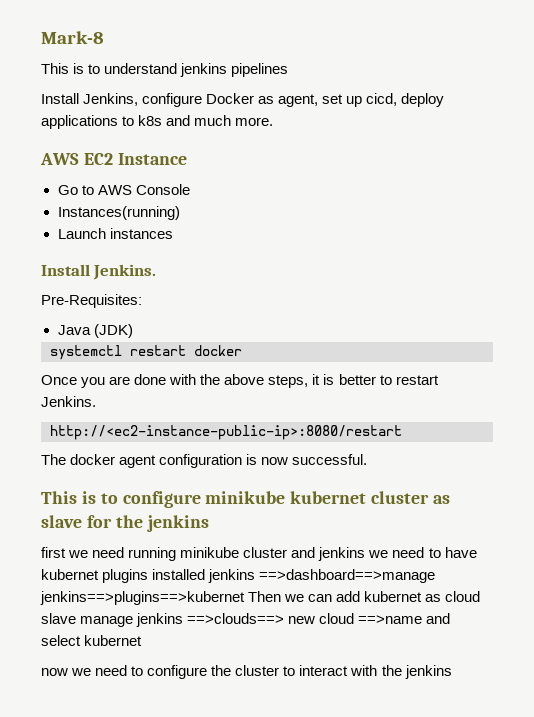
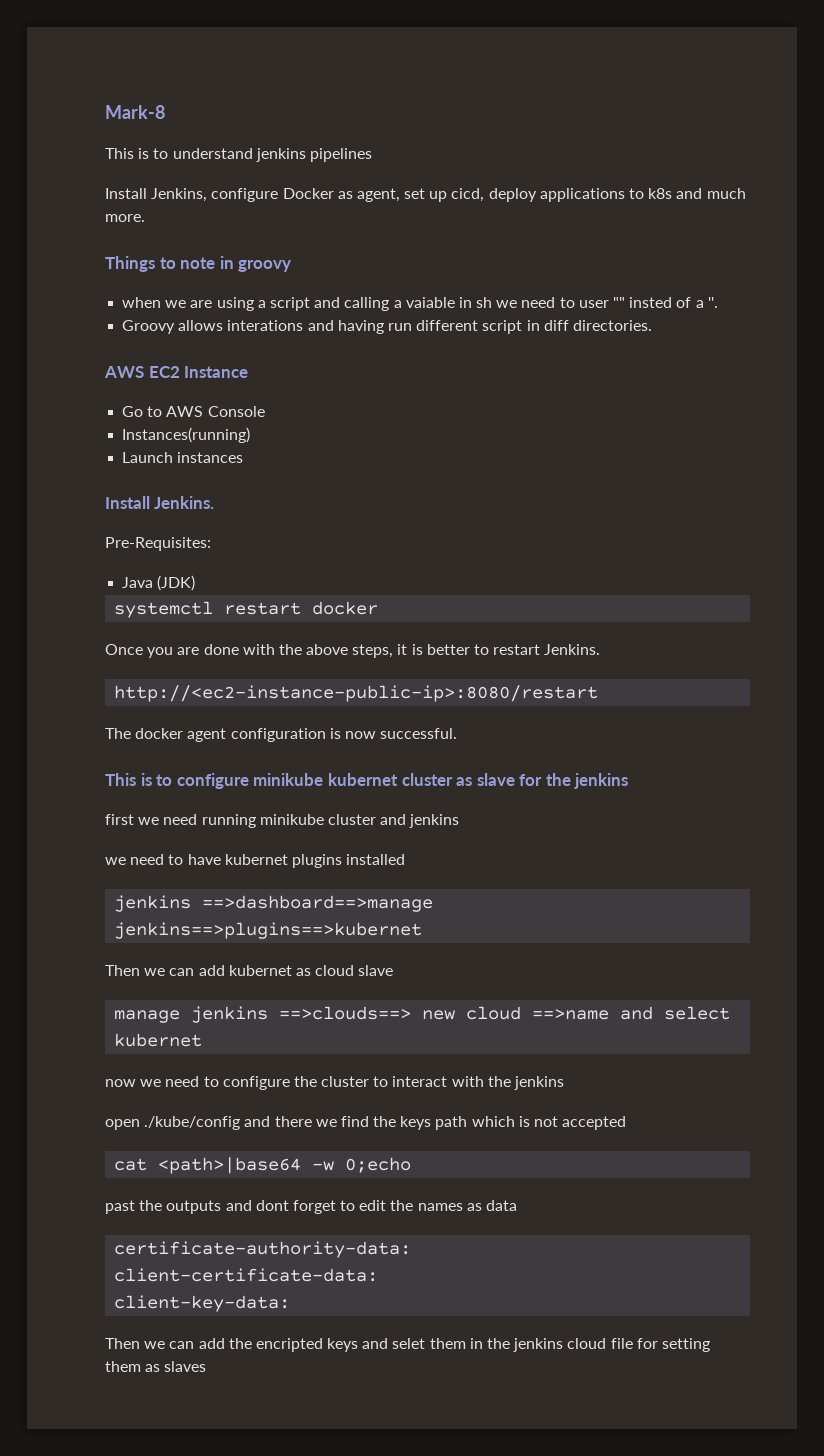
+ Things to note in groovy
+ when we are using a script and calling a vaiable in sh we need to user "" insted of a ''.
+ Groovy allows interations and having run different script in diff directories.
- first we need running minikube cluster and jenkins we need to have kubernet plugins installed jenkins ==>dashboard==>manage jenkins==>plugins==>kubernet Then we can add kubernet as cloud slave manage jenkins ==>clouds==> new cloud ==>name and select kubernet
+ first we need running minikube cluster and jenkins
+ we need to have kubernet plugins installed
+ jenkins ==>dashboard==>manage jenkins==>plugins==>kubernet
+ Then we can add kubernet as cloud slave
+ manage jenkins ==>clouds==> new cloud ==>name and select kubernet
+ open ./kube/config and there we find the keys path which is not accepted
+ cat <path>|base64 -w 0;echo
+ past the outputs and dont forget to edit the names as data
+ certificate-authority-data:
+ client-certificate-data:
+ client-key-data:
+ Then we can add the encripted keys and selet them in the jenkins cloud file for setting them as slaves

